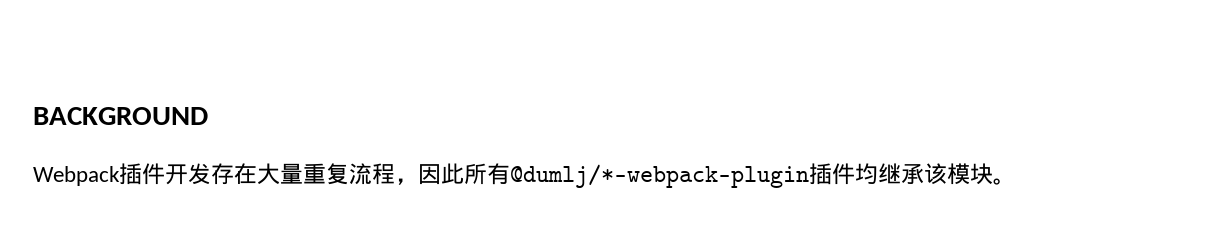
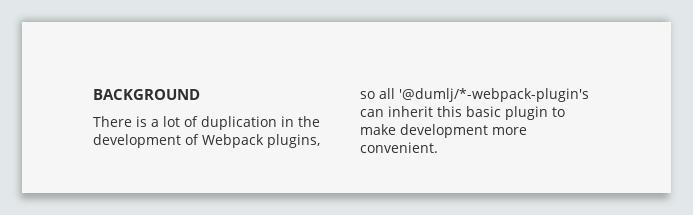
- Webpack插件开发存在大量重复流程，因此所有@dumlj/*-webpack-plugin插件均继承该模块。
+ There is a lot of duplication in the development of Webpack plugins, so all '@dumlj/*-webpack-plugin's can inherit this basic plugin to make development more convenient.

